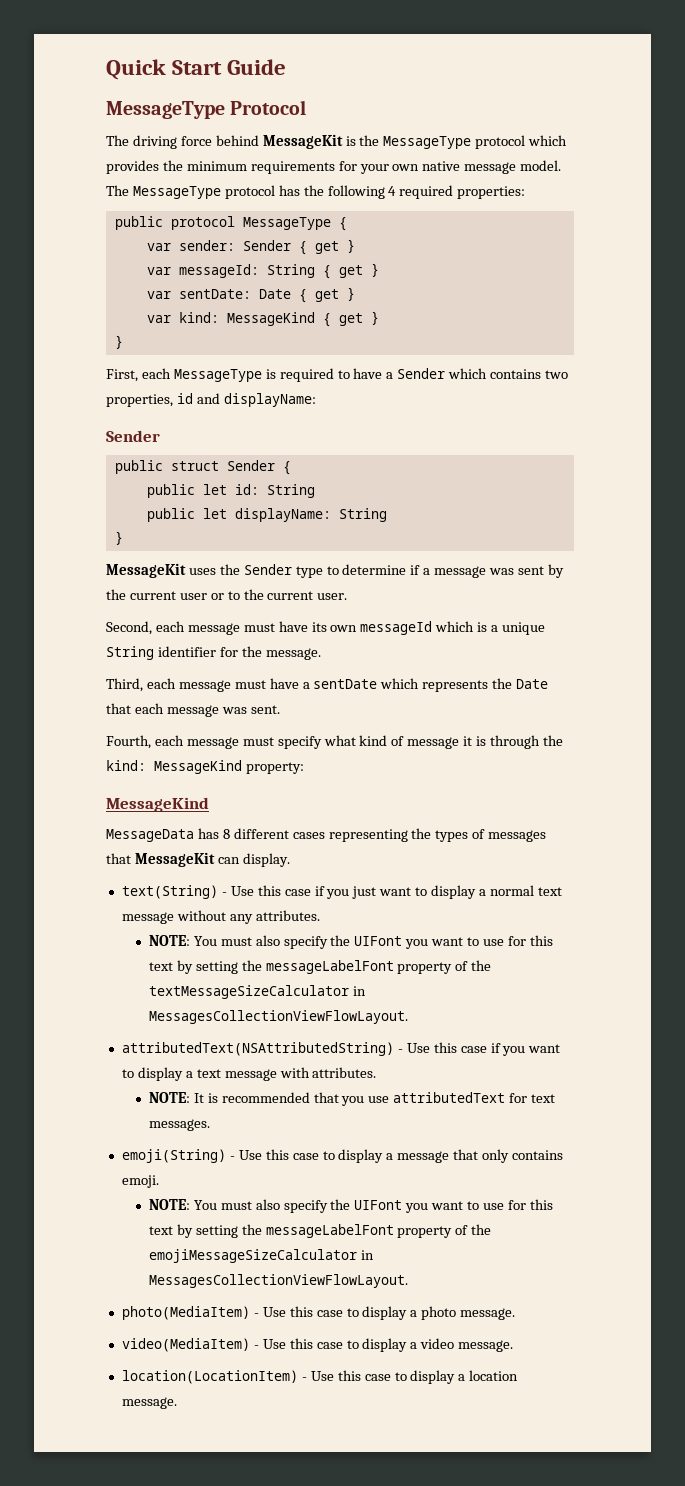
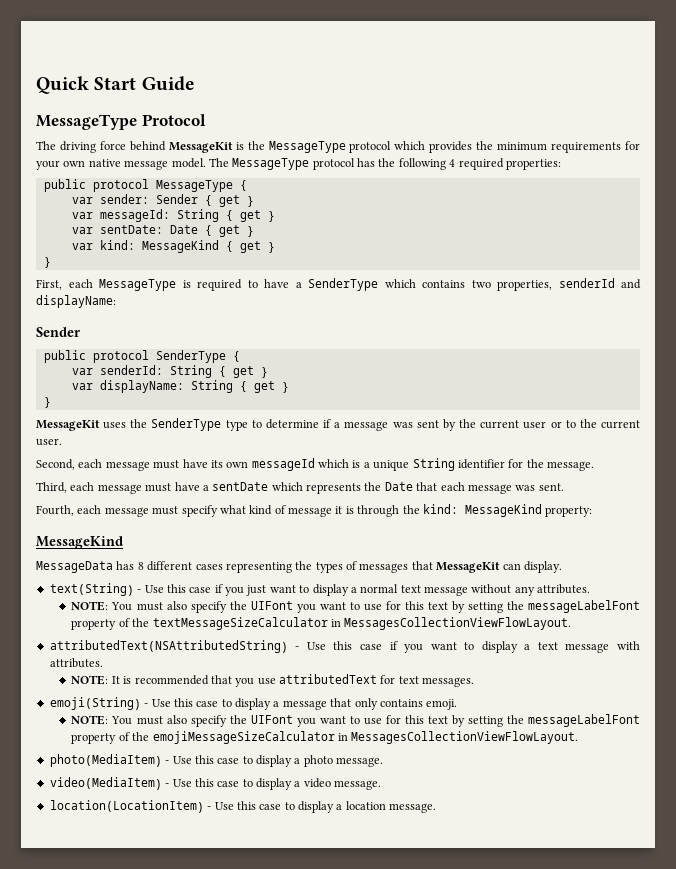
- First, each MessageType is required to have a Sender which contains two properties, id and displayName:
+ First, each MessageType is required to have a SenderType which contains two properties, senderId and displayName:
- public struct Sender {
- public let id: String
- public let displayName: String
+ public protocol SenderType {
+ var senderId: String { get }
+ var displayName: String { get }
- MessageKit uses the Sender type to determine if a message was sent by the current user or to the current user.
+ MessageKit uses the SenderType type to determine if a message was sent by the current user or to the current user.

